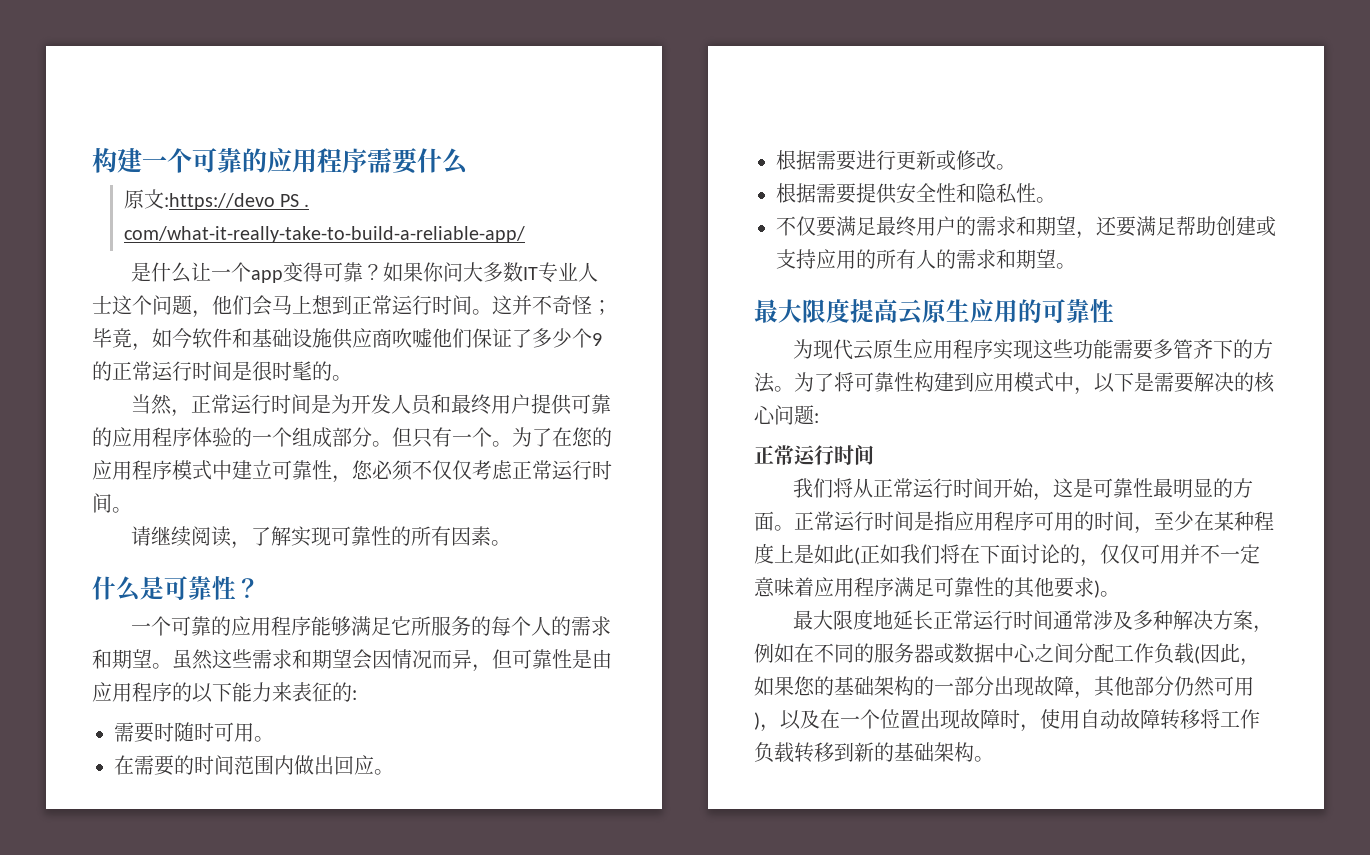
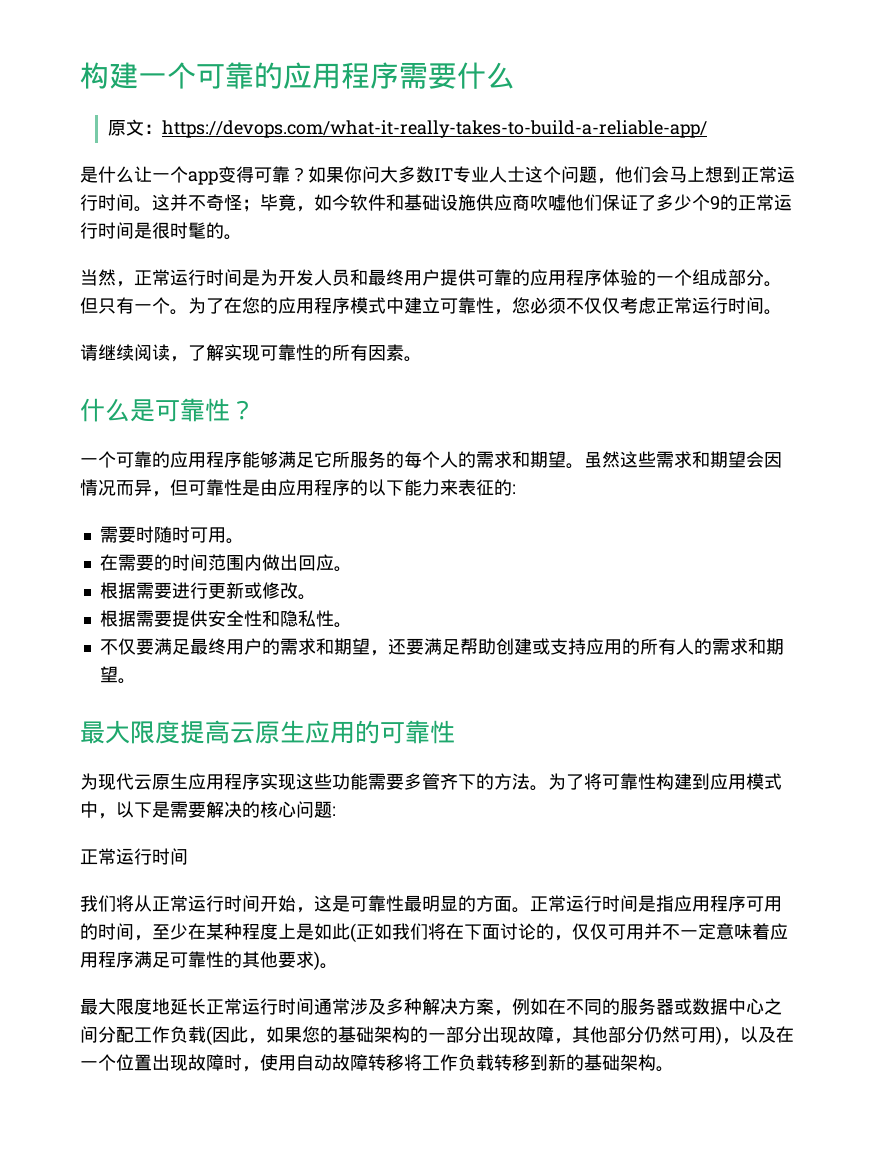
- 原文:https://devo PS . com/what-it-really-take-to-build-a-reliable-app/
+ 原文：https://devops.com/what-it-really-takes-to-build-a-reliable-app/

